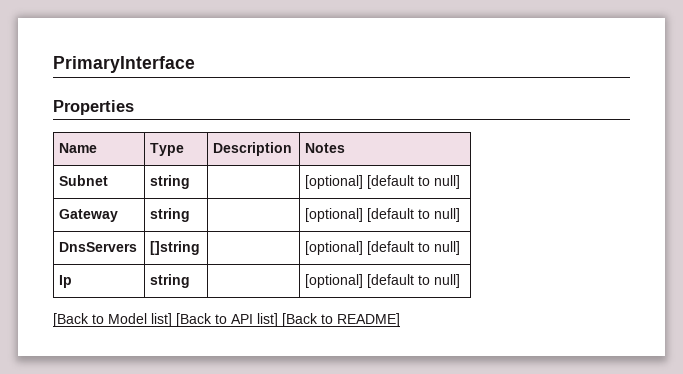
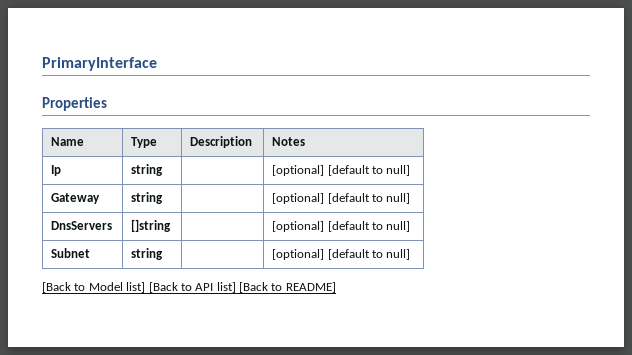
- Subnet | string | | [optional] [default to null]
+ Ip | string | | [optional] [default to null]
- Ip | string | | [optional] [default to null]
+ Subnet | string | | [optional] [default to null]

